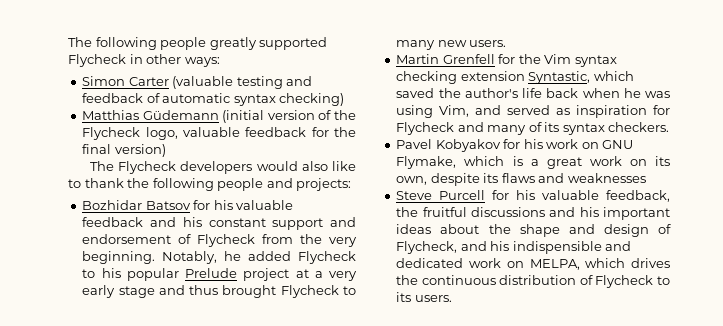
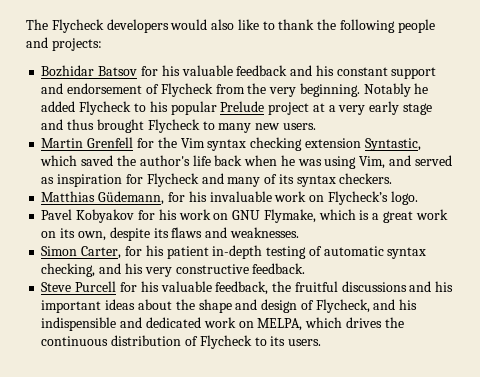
- The following people greatly supported Flycheck in other ways:
- Simon Carter (valuable testing and feedback of automatic syntax checking)
- Matthias Güdemann (initial version of the Flycheck logo, valuable feedback for the final version)
- Notably, he added Flycheck to his popular Prelude project at a very early stage and thus brought Flycheck to many new users.
+ Notably he added Flycheck to his popular Prelude project at a very early stage and thus brought Flycheck to many new users.
+ Matthias Güdemann, for his invaluable work on Flycheck’s logo.
- Pavel Kobyakov for his work on GNU Flymake, which is a great work on its own, despite its flaws and weaknesses
+ Pavel Kobyakov for his work on GNU Flymake, which is a great work on its own, despite its flaws and weaknesses.
+ Simon Carter, for his patient in-depth testing of automatic syntax checking, and his very constructive feedback.

